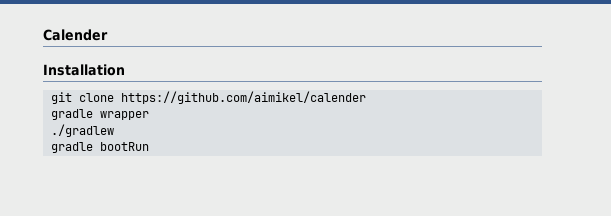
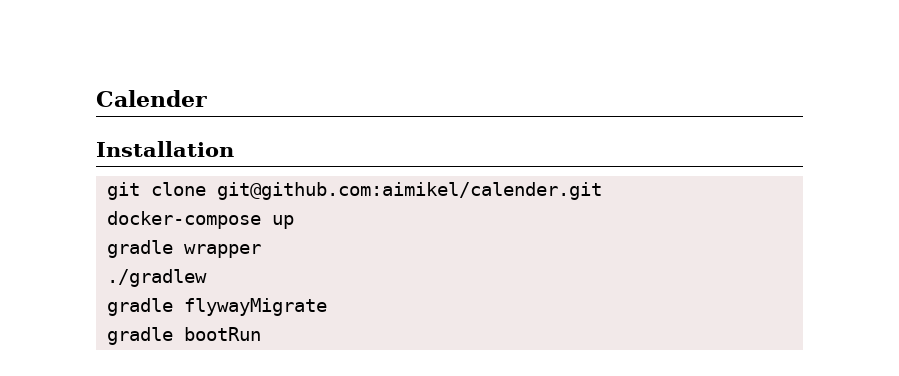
- git clone https://github.com/aimikel/calender
+ git clone git@github.com:aimikel/calender.git
+ docker-compose up
+ gradle flywayMigrate

